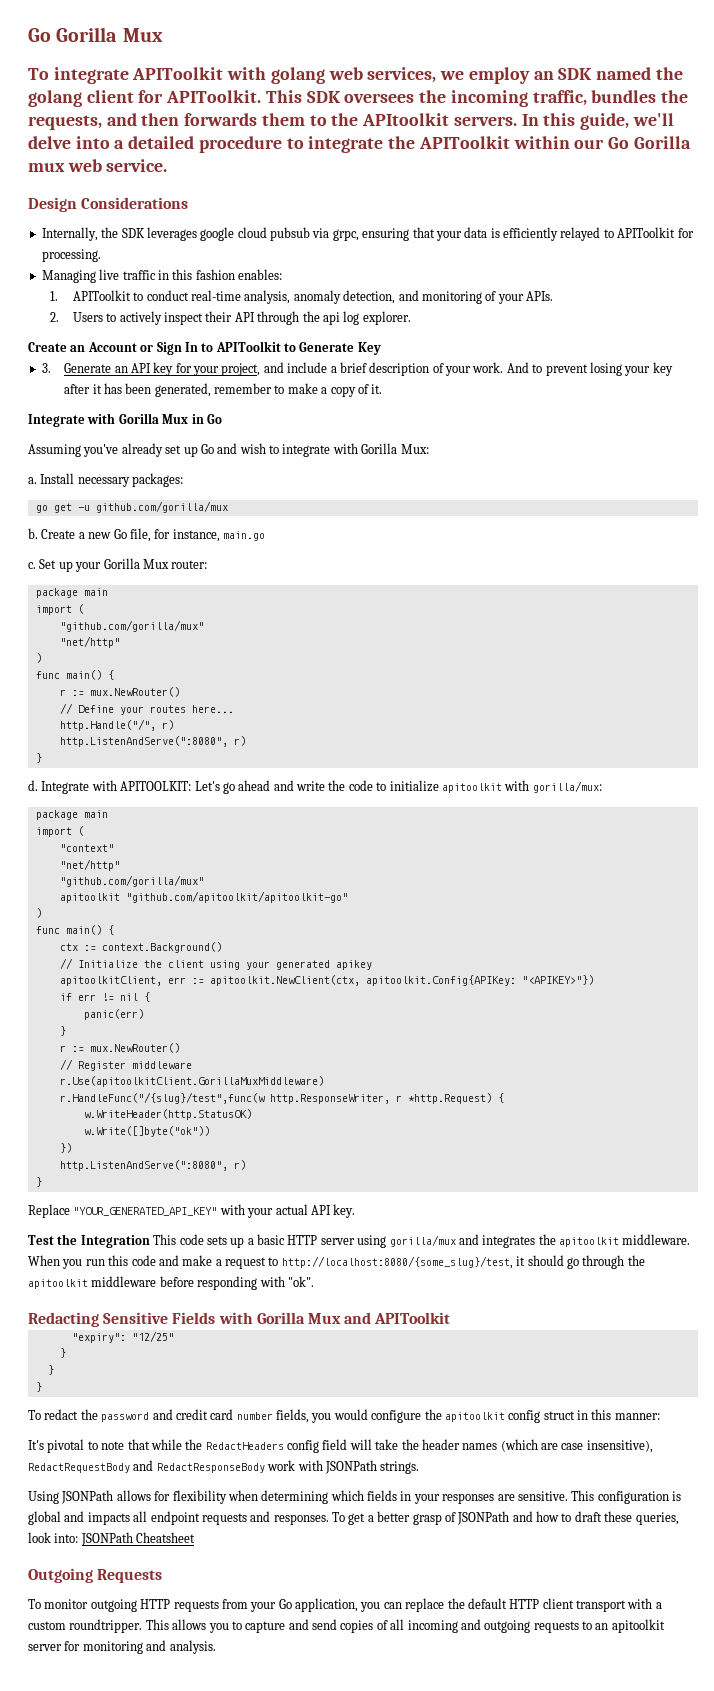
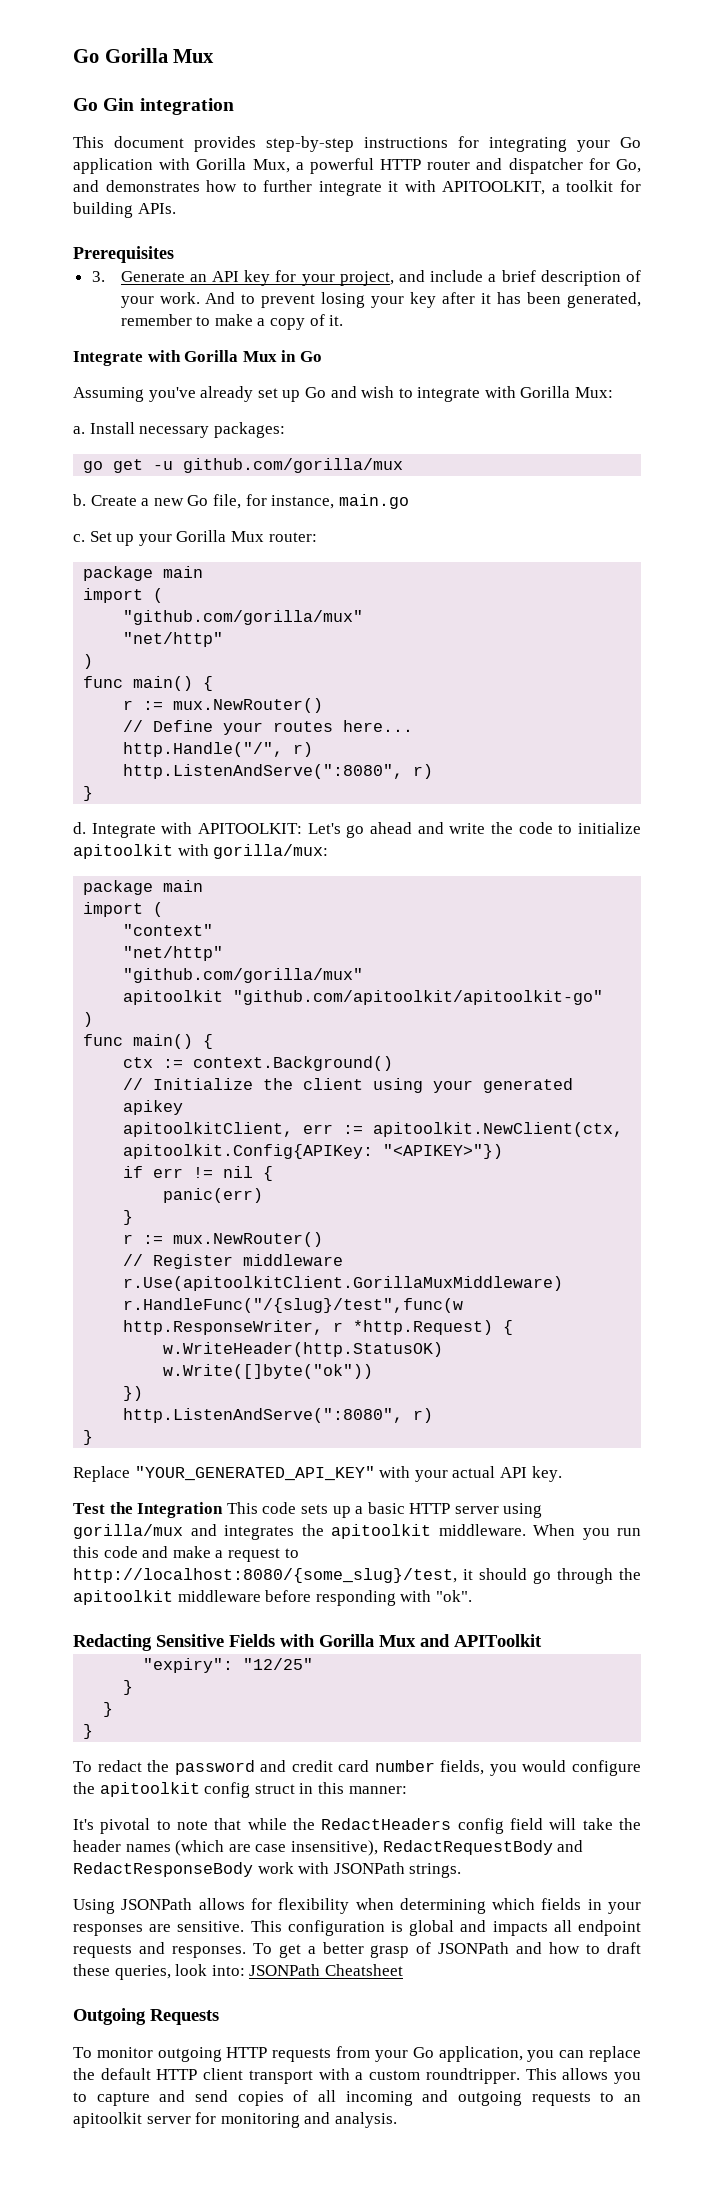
- To integrate APIToolkit with golang web services, we employ an SDK named the golang client for APIToolkit. This SDK oversees the incoming traffic, bundles the requests, and then forwards them to the APItoolkit servers. In this guide, we'll delve into a detailed procedure to integrate the APIToolkit within our Go Gorilla mux web service.
- Design Considerations
- Internally, the SDK leverages google cloud pubsub via grpc, ensuring that your data is efficiently relayed to APIToolkit for processing.
- Managing live traffic in this fashion enables:
- 1. APIToolkit to conduct real-time analysis, anomaly detection, and monitoring of your APIs.
- 2. Users to actively inspect their API through the api log explorer.
- Create an Account or Sign In to APIToolkit to Generate Key
+ Go Gin integration
+ This document provides step-by-step instructions for integrating your Go application with Gorilla Mux, a powerful HTTP router and dispatcher for Go, and demonstrates how to further integrate it with APITOOLKIT, a toolkit for building APIs.
+ Prerequisites

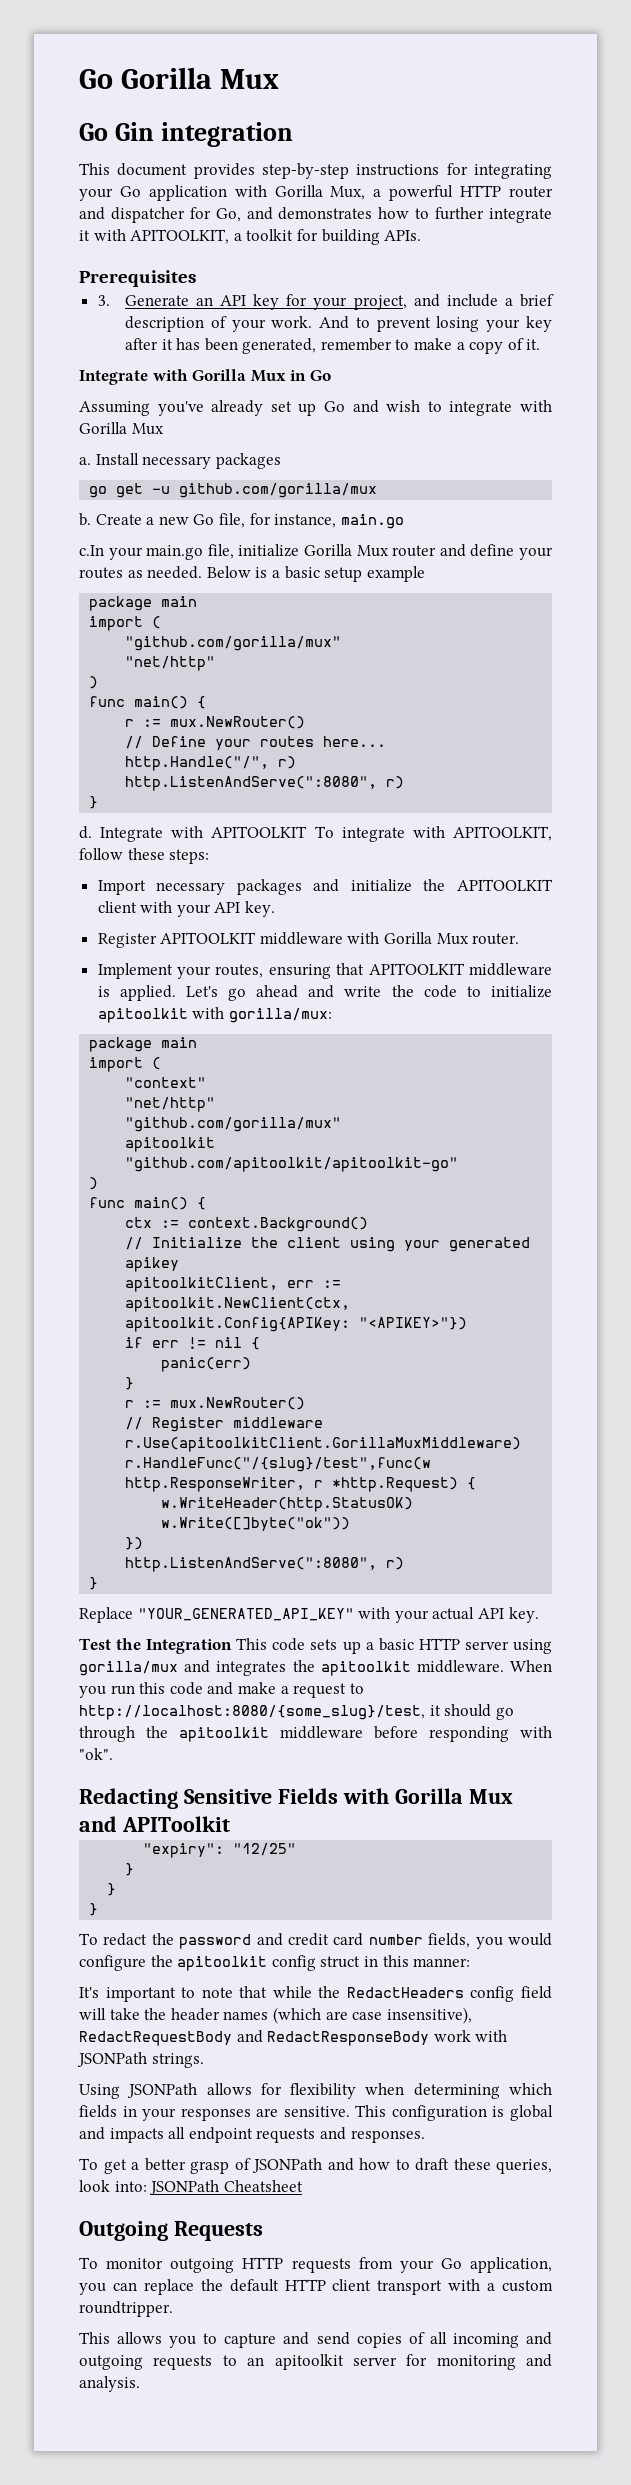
- Assuming you've already set up Go and wish to integrate with Gorilla Mux:
+ Assuming you've already set up Go and wish to integrate with Gorilla Mux
- Install necessary packages:
+ Install necessary packages
- c. Set up your Gorilla Mux router:
+ c.In your main.go file, initialize Gorilla Mux router and define your routes as needed. Below is a basic setup example
- Integrate with APITOOLKIT: Let's go ahead and write the code to initialize apitoolkit with gorilla/mux:
+ Integrate with APITOOLKIT To integrate with APITOOLKIT, follow these steps:
+ Import necessary packages and initialize the APITOOLKIT client with your API key.
+ Register APITOOLKIT middleware with Gorilla Mux router.
+ Implement your routes, ensuring that APITOOLKIT middleware is applied. Let's go ahead and write the code to initialize apitoolkit with gorilla/mux:
- It's pivotal to note that while the RedactHeaders config field will take the header names (which are case insensitive), RedactRequestBody and RedactResponseBody work with JSONPath strings.
+ It's important to note that while the RedactHeaders config field will take the header names (which are case insensitive), RedactRequestBody and RedactResponseBody work with JSONPath strings.
- This configuration is global and impacts all endpoint requests and responses. To get a better grasp of JSONPath and how to draft these queries, look into: JSONPath Cheatsheet
+ This configuration is global and impacts all endpoint requests and responses.
+ To get a better grasp of JSONPath and how to draft these queries, look into: JSONPath Cheatsheet
- To monitor outgoing HTTP requests from your Go application, you can replace the default HTTP client transport with a custom roundtripper. This allows you to capture and send copies of all incoming and outgoing requests to an apitoolkit server for monitoring and analysis.
+ To monitor outgoing HTTP requests from your Go application, you can replace the default HTTP client transport with a custom roundtripper.
+ This allows you to capture and send copies of all incoming and outgoing requests to an apitoolkit server for monitoring and analysis.

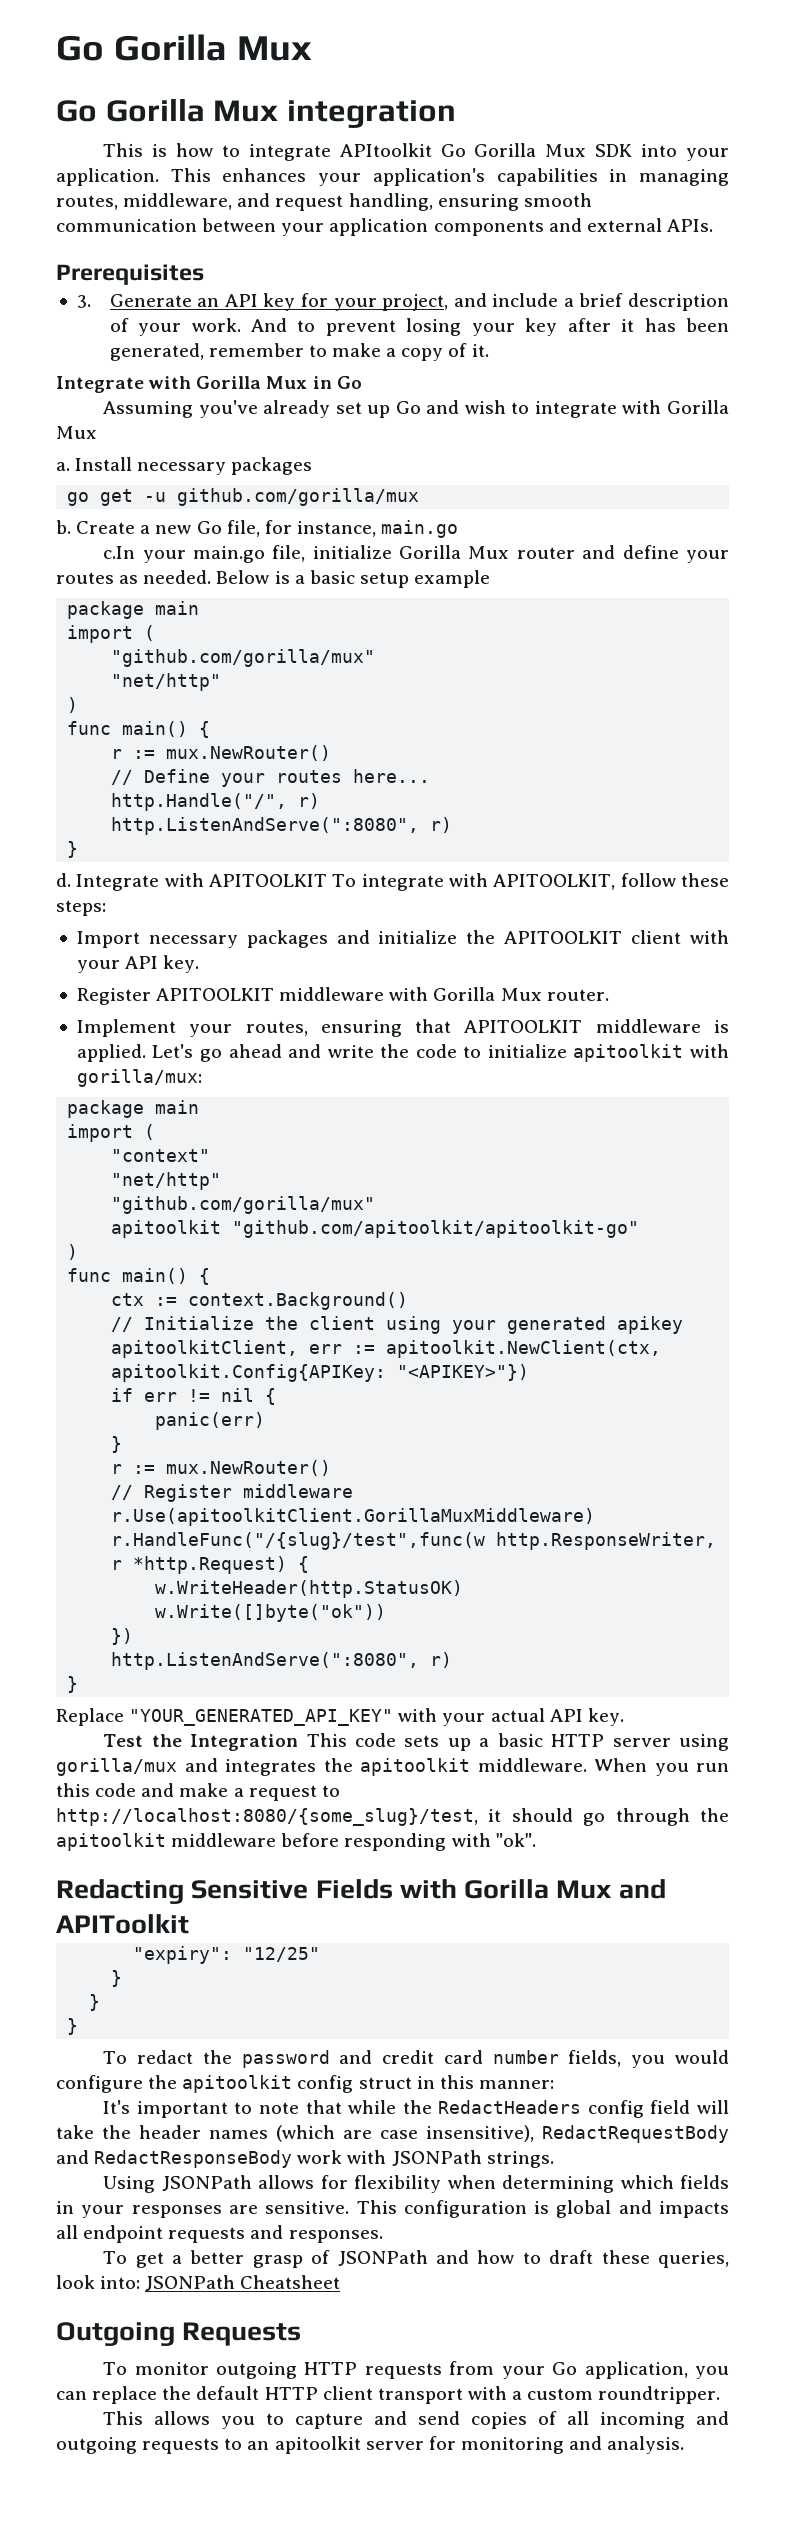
- Go Gin integration
+ Go Gorilla Mux integration
- This document provides step-by-step instructions for integrating your Go application with Gorilla Mux, a powerful HTTP router and dispatcher for Go, and demonstrates how to further integrate it with APITOOLKIT, a toolkit for building APIs.
+ This is how to integrate APItoolkit Go Gorilla Mux SDK into your application. This enhances your application's capabilities in managing routes, middleware, and request handling, ensuring smooth communication between your application components and external APIs.

